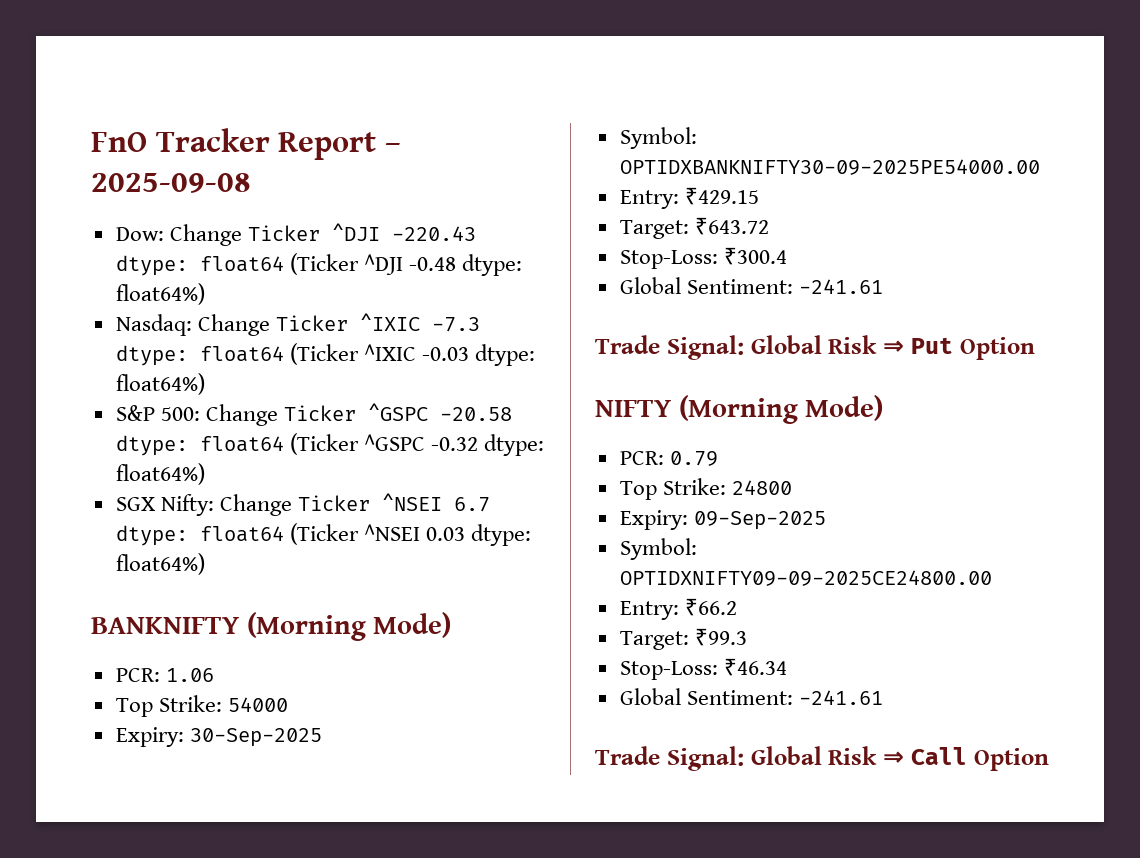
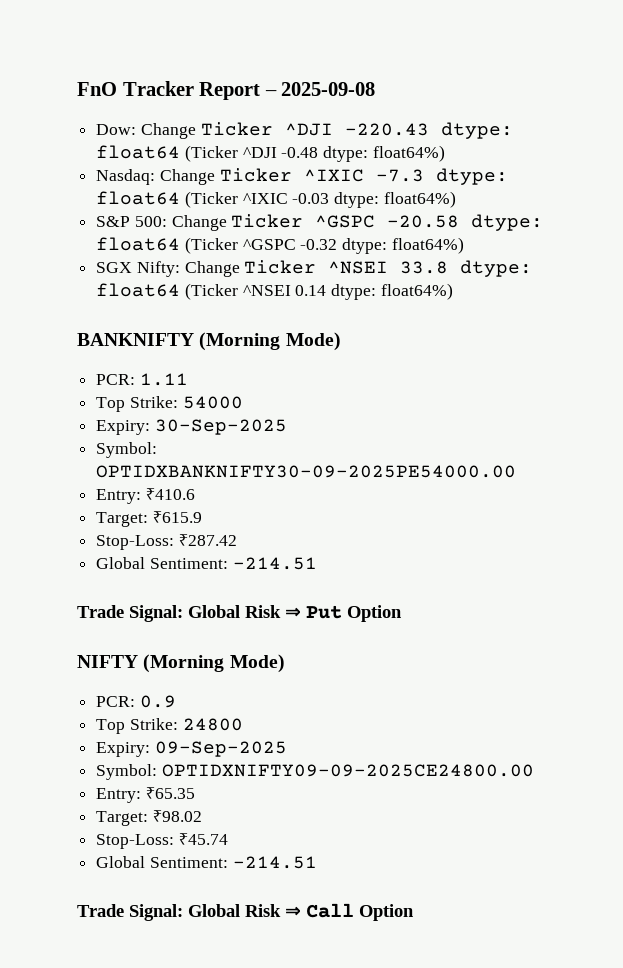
- SGX Nifty: Change Ticker ^NSEI 6.7 dtype: float64 (Ticker ^NSEI 0.03 dtype: float64%)
+ SGX Nifty: Change Ticker ^NSEI 33.8 dtype: float64 (Ticker ^NSEI 0.14 dtype: float64%)
- PCR: 1.06
+ PCR: 1.11
- Entry: ₹429.15
- Target: ₹643.72
- Stop-Loss: ₹300.4
- Global Sentiment: -241.61
+ Entry: ₹410.6
+ Target: ₹615.9
+ Stop-Loss: ₹287.42
+ Global Sentiment: -214.51
- PCR: 0.79
+ PCR: 0.9
- Entry: ₹66.2
- Target: ₹99.3
- Stop-Loss: ₹46.34
- Global Sentiment: -241.61
+ Entry: ₹65.35
+ Target: ₹98.02
+ Stop-Loss: ₹45.74
+ Global Sentiment: -214.51

